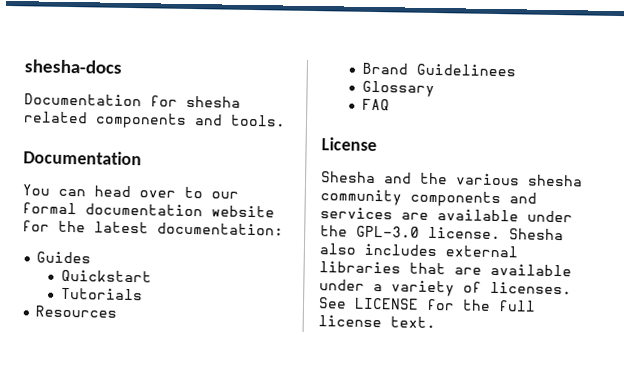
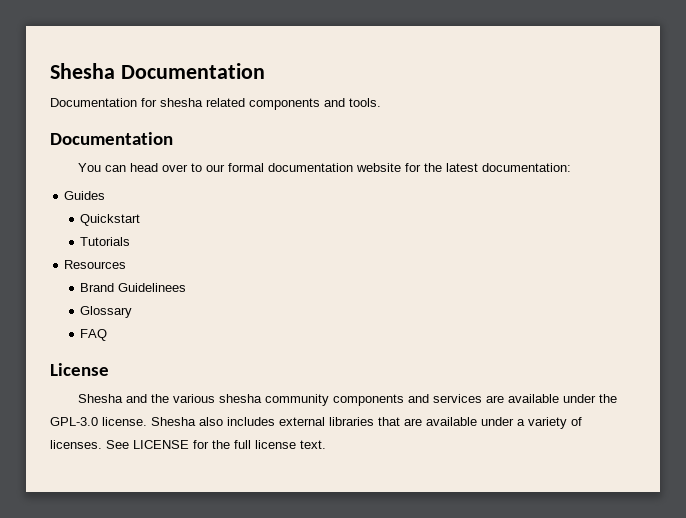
- shesha-docs
+ Shesha Documentation

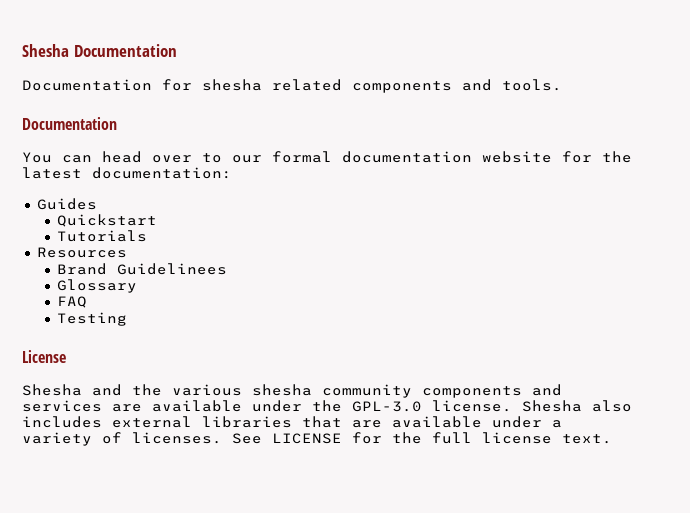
+ Testing

